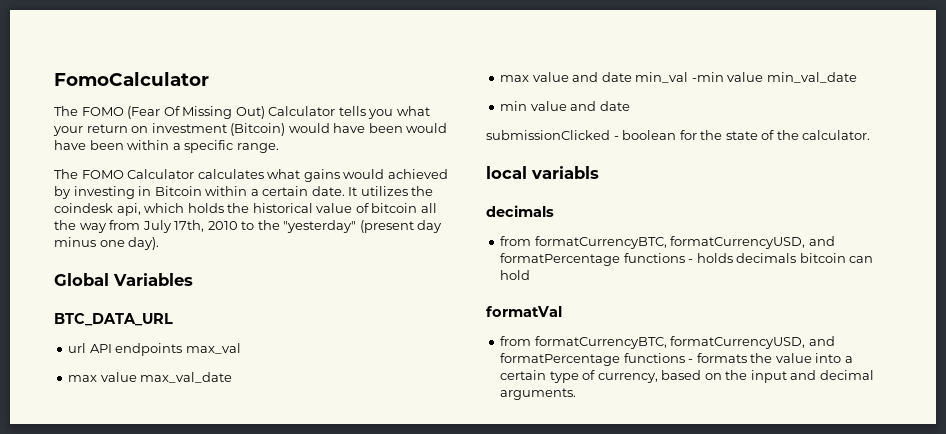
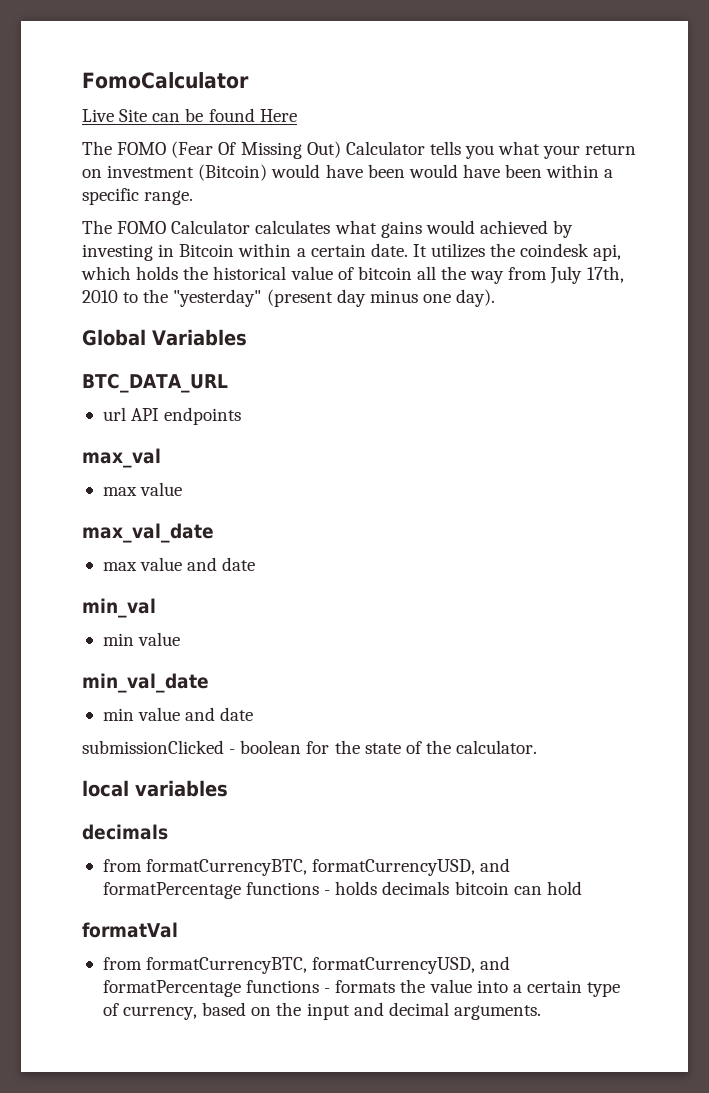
+ Live Site can be found Here
- url API endpoints max_val
- max value max_val_date
+ url API endpoints
+ max_val
+ max value
+ max_val_date
- max value and date min_val -min value min_val_date
+ max value and date
+ min_val
+ min value
+ min_val_date
- local variabls
+ local variables

